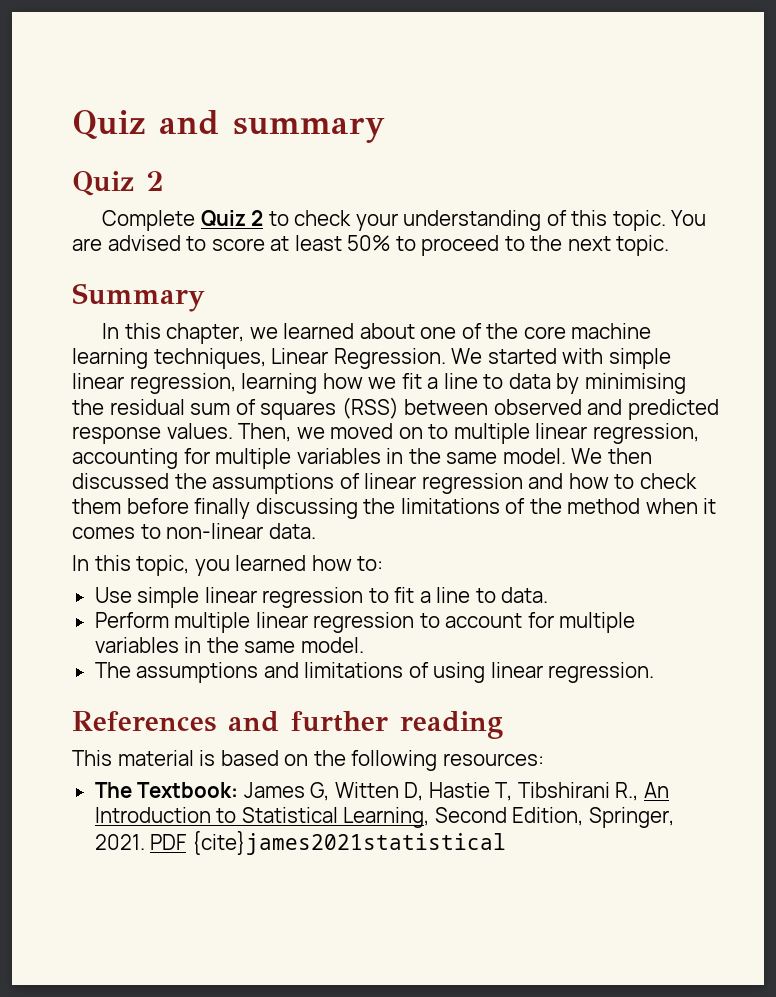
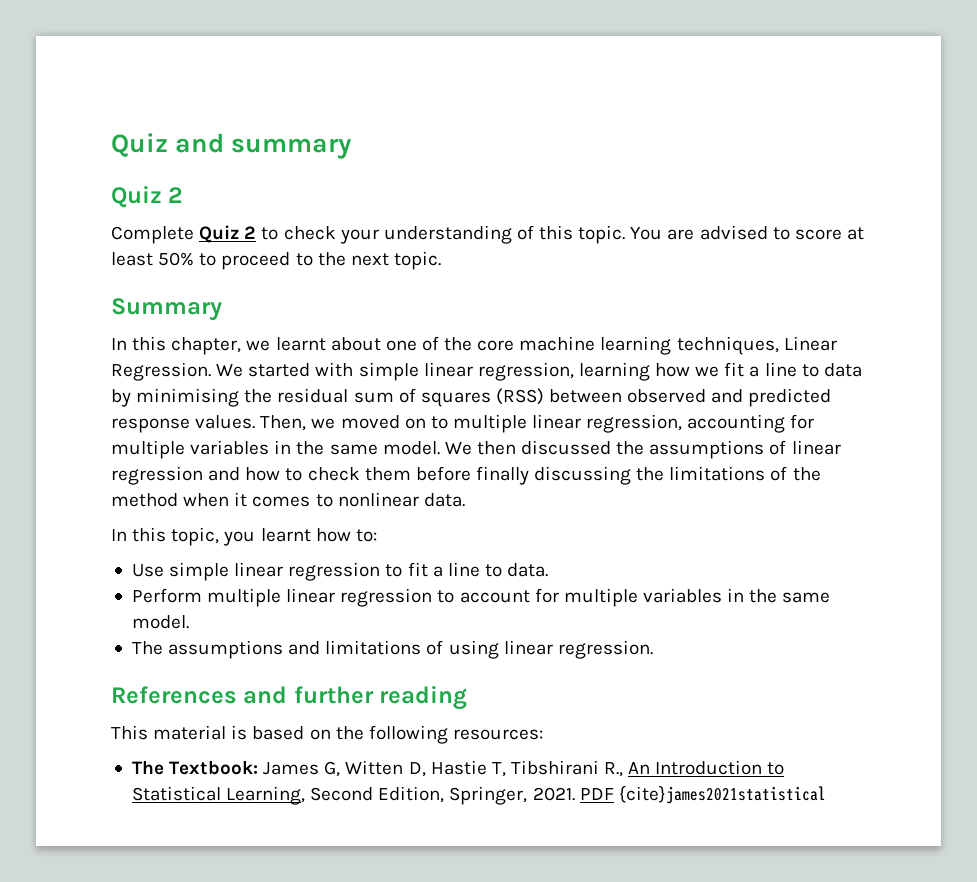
- In this chapter, we learned about one of the core machine learning techniques, Linear Regression.
+ In this chapter, we learnt about one of the core machine learning techniques, Linear Regression.
- We then discussed the assumptions of linear regression and how to check them before finally discussing the limitations of the method when it comes to non-linear data.
+ We then discussed the assumptions of linear regression and how to check them before finally discussing the limitations of the method when it comes to nonlinear data.
- In this topic, you learned how to:
+ In this topic, you learnt how to:

